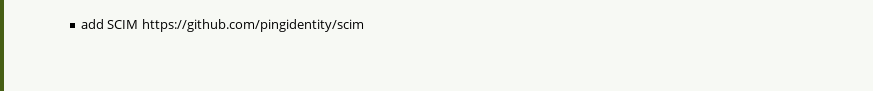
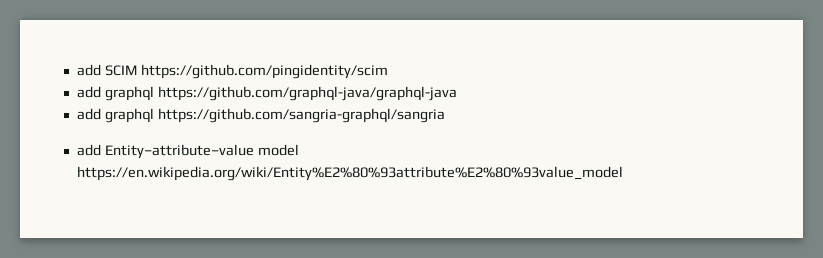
+ add graphql https://github.com/graphql-java/graphql-java
+ add graphql https://github.com/sangria-graphql/sangria
+ add Entity–attribute–value model https://en.wikipedia.org/wiki/Entity%E2%80%93attribute%E2%80%93value_model

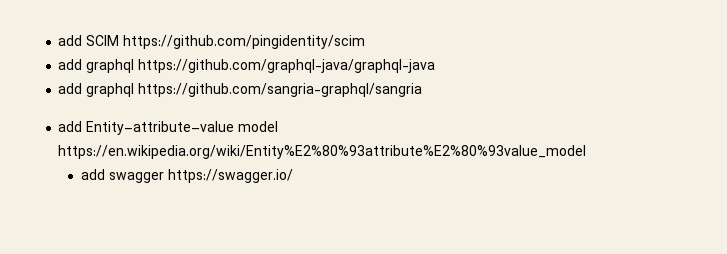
+ add swagger https://swagger.io/

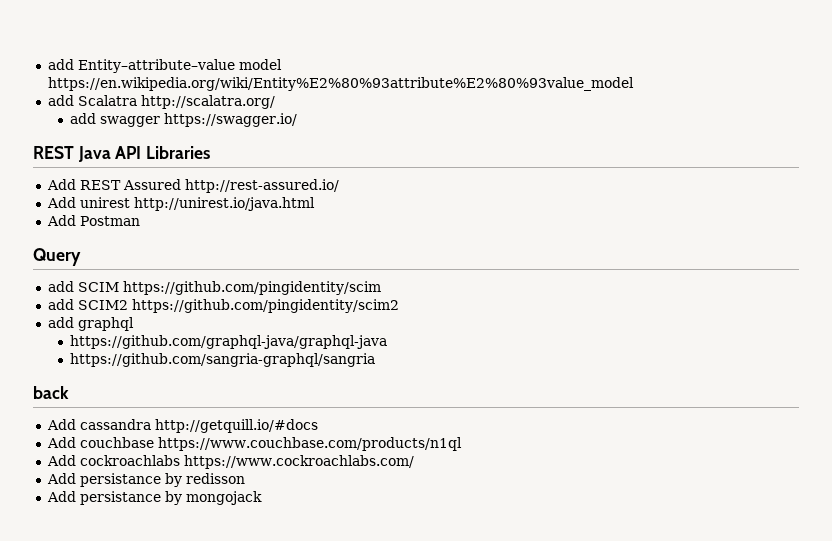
- add SCIM https://github.com/pingidentity/scim
- add graphql https://github.com/graphql-java/graphql-java
- add graphql https://github.com/sangria-graphql/sangria
+ add Scalatra http://scalatra.org/
+ REST Java API Libraries
+ Add REST Assured http://rest-assured.io/
+ Add unirest http://unirest.io/java.html
+ Add Postman
+ Query
+ add SCIM https://github.com/pingidentity/scim
+ add SCIM2 https://github.com/pingidentity/scim2
+ add graphql
+ https://github.com/graphql-java/graphql-java
+ https://github.com/sangria-graphql/sangria
+ back
+ Add cassandra http://getquill.io/#docs
+ Add couchbase https://www.couchbase.com/products/n1ql
+ Add cockroachlabs https://www.cockroachlabs.com/
+ Add persistance by redisson
+ Add persistance by mongojack

